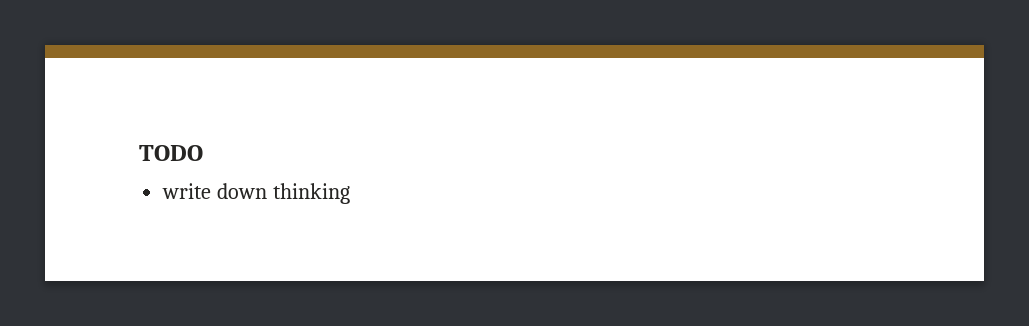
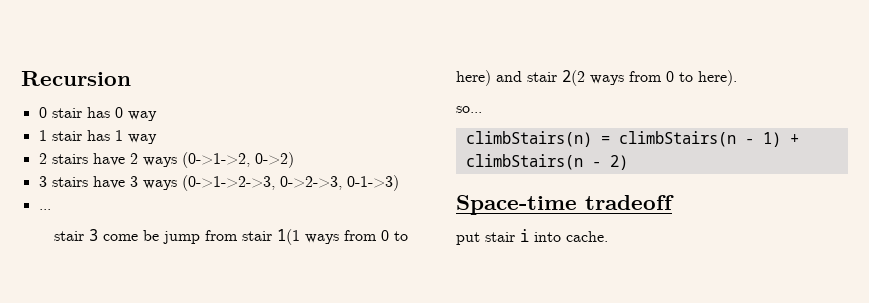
- TODO
- write down thinking
+ Recursion
+ 0 stair has 0 way
+ 1 stair has 1 way
+ 2 stairs have 2 ways (0->1->2, 0->2)
+ 3 stairs have 3 ways (0->1->2->3, 0->2->3, 0-1->3)
+ ...
+ stair 3 come be jump from stair 1(1 ways from 0 to here) and stair 2(2 ways from 0 to here).
+ so...
+ climbStairs(n) = climbStairs(n - 1) + climbStairs(n - 2)
+ Space-time tradeoff
+ put stair i into cache.

